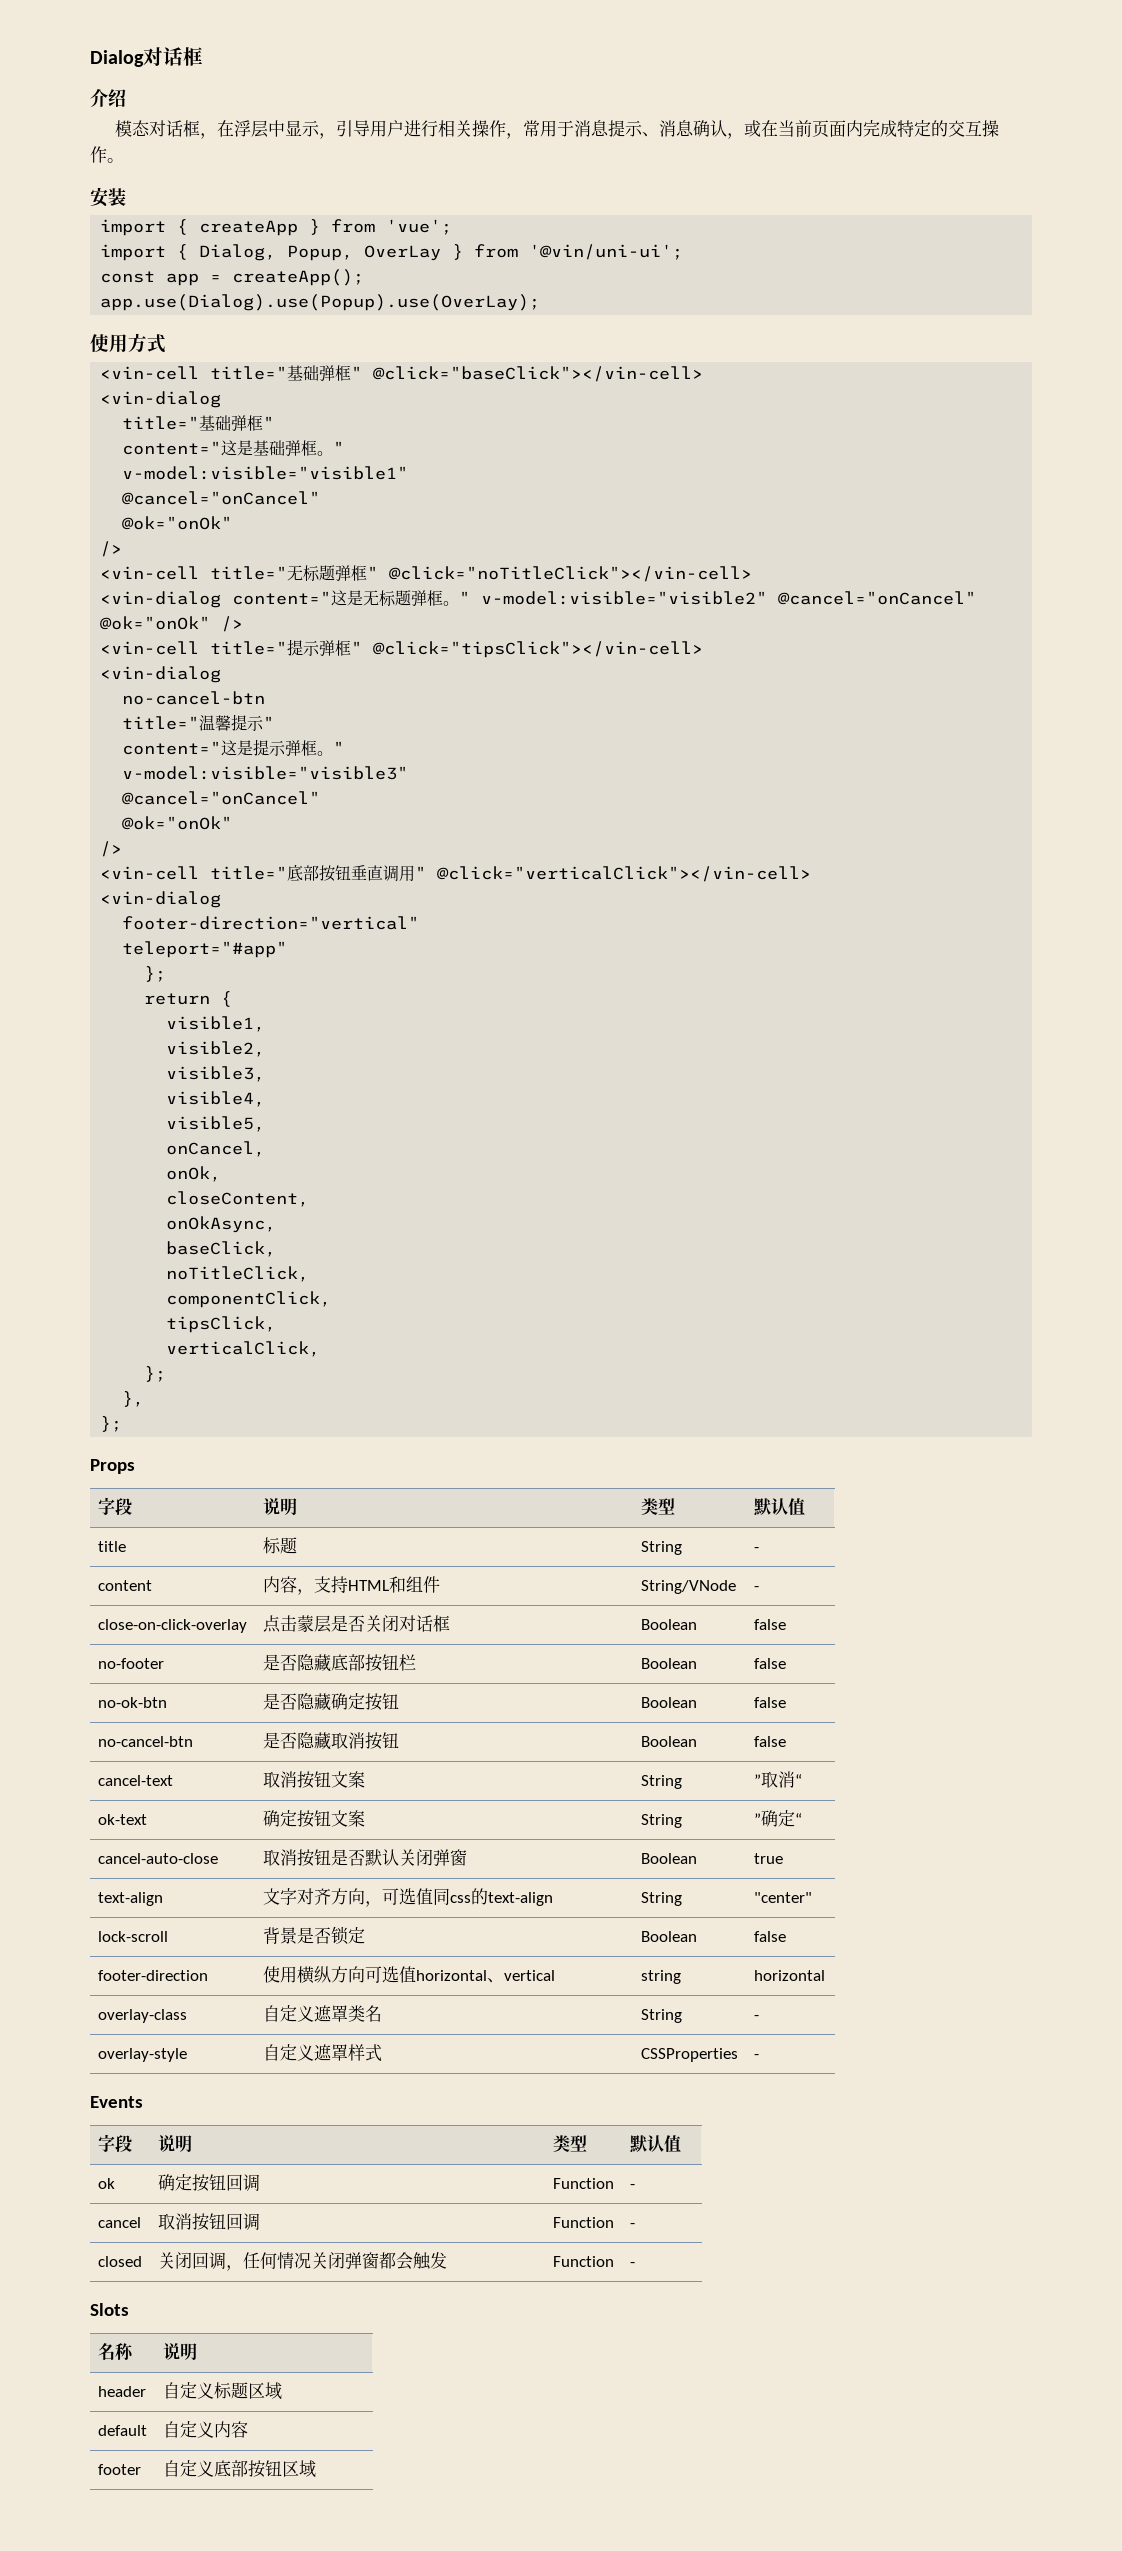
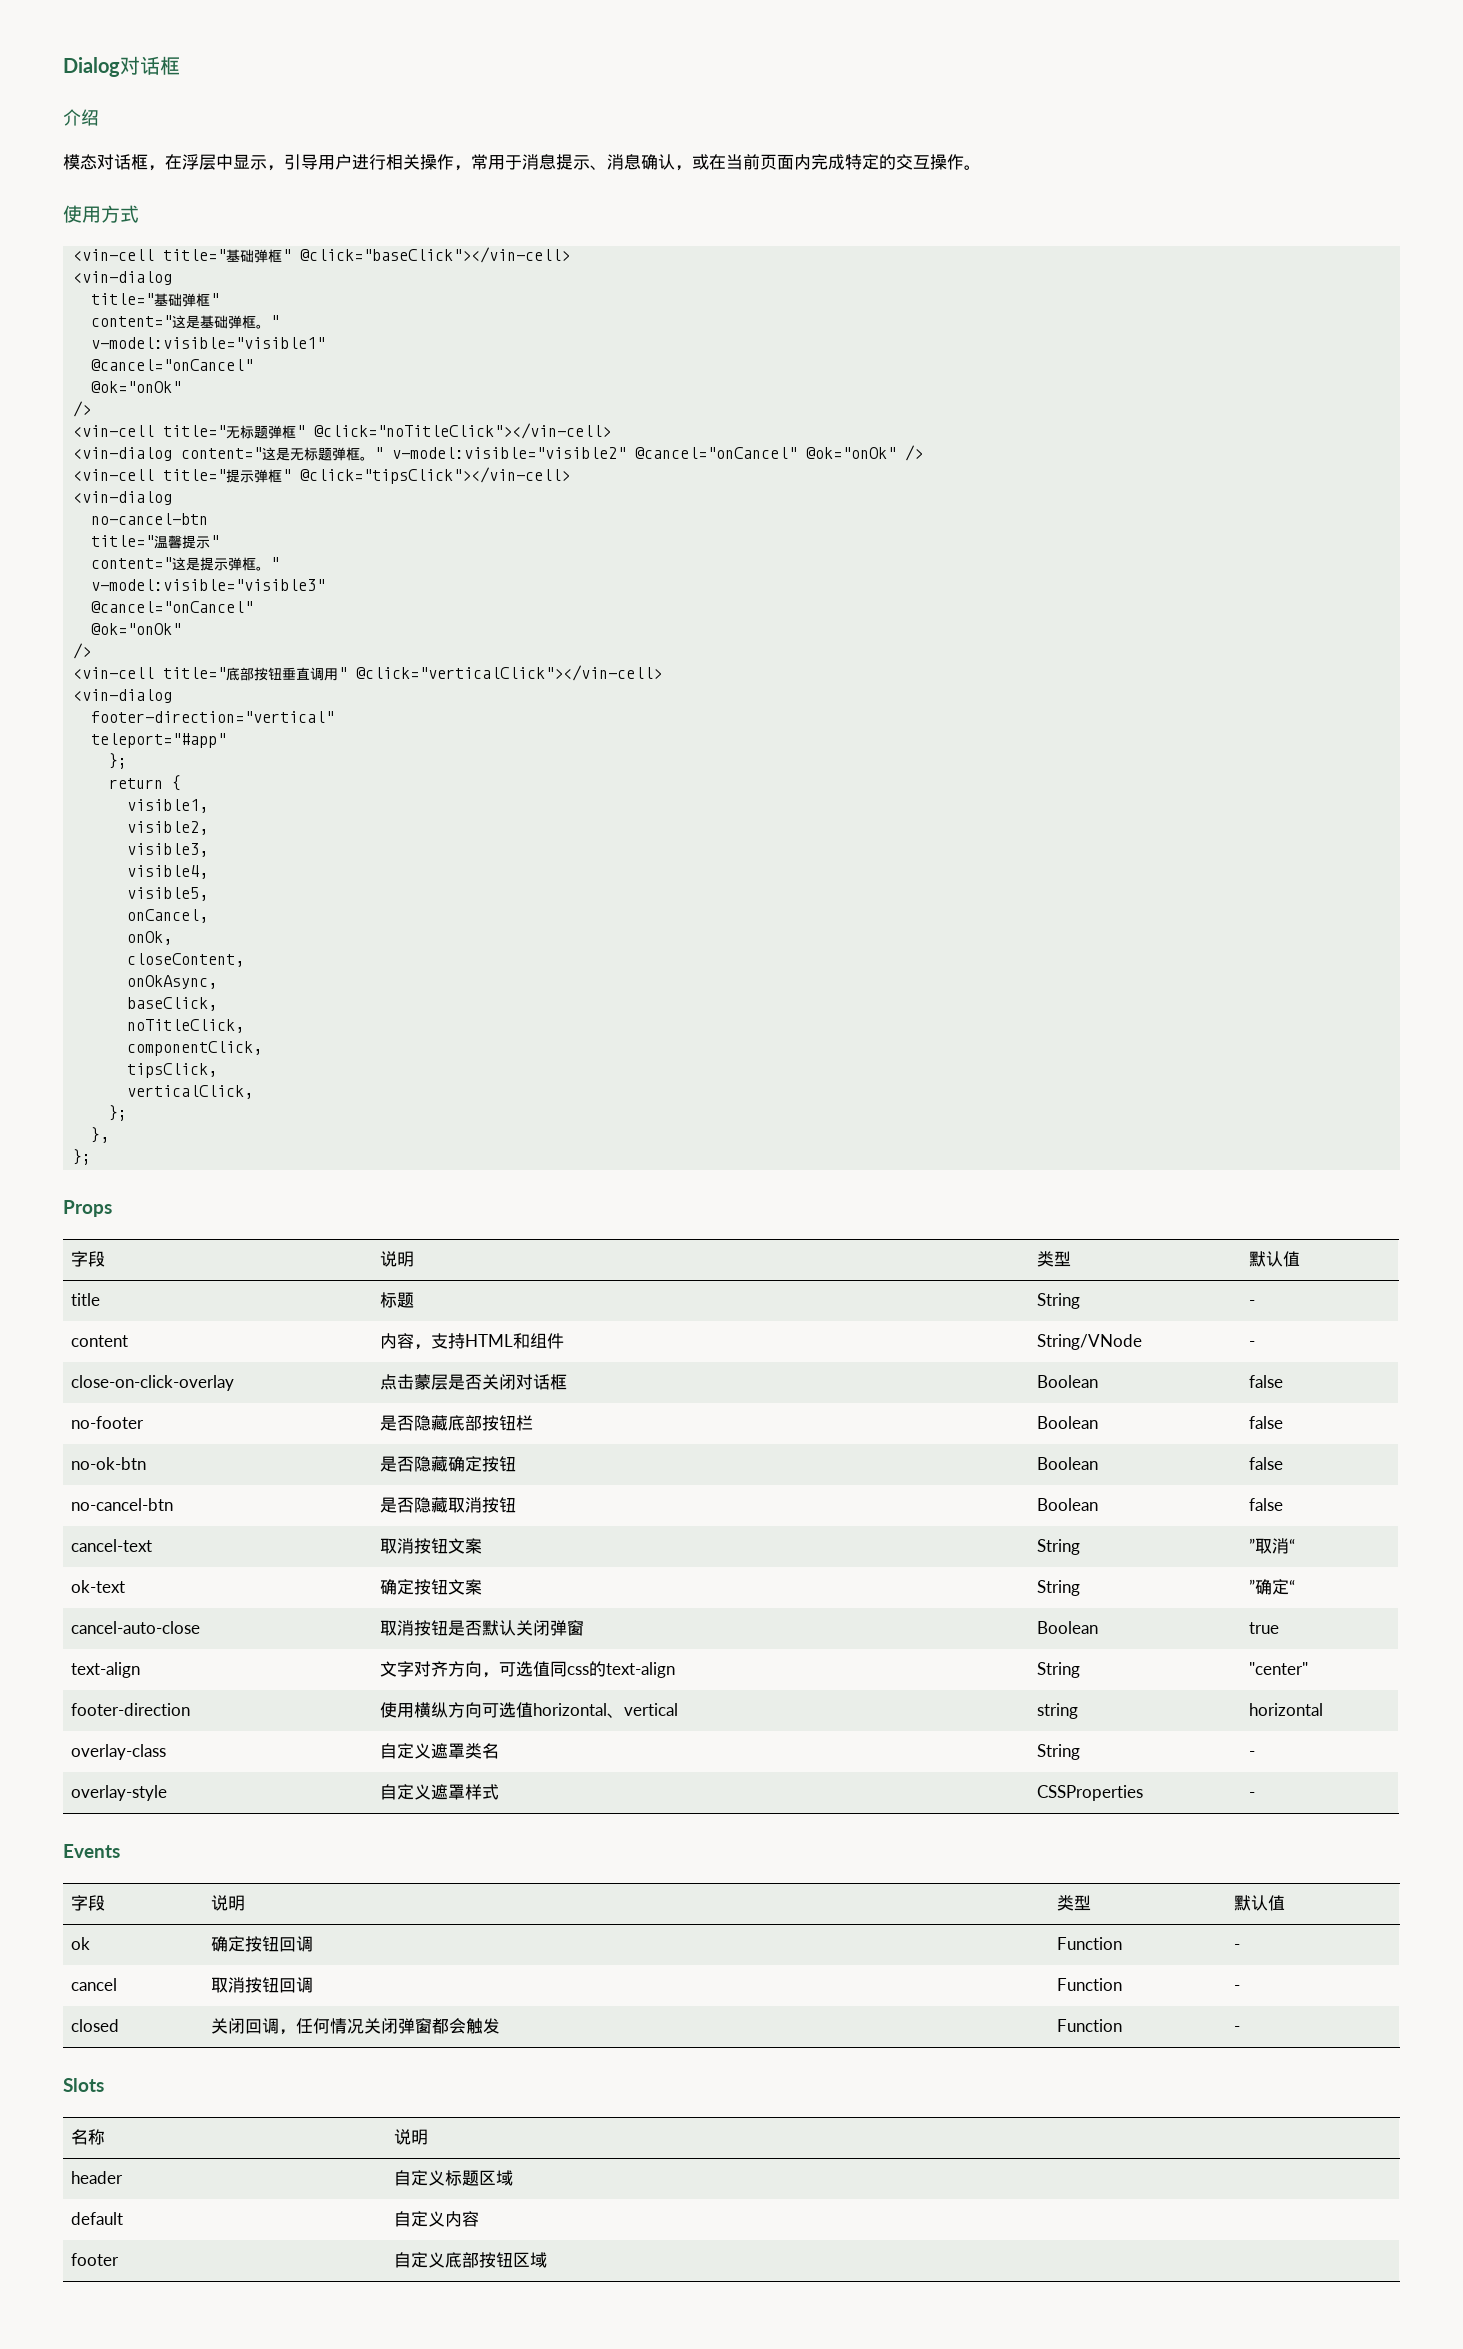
- 安装
- import { createApp } from 'vue';
- import { Dialog, Popup, OverLay } from '@vin/uni-ui';
- const app = createApp();
- app.use(Dialog).use(Popup).use(OverLay);
- lock-scroll | 背景是否锁定 | Boolean | false

